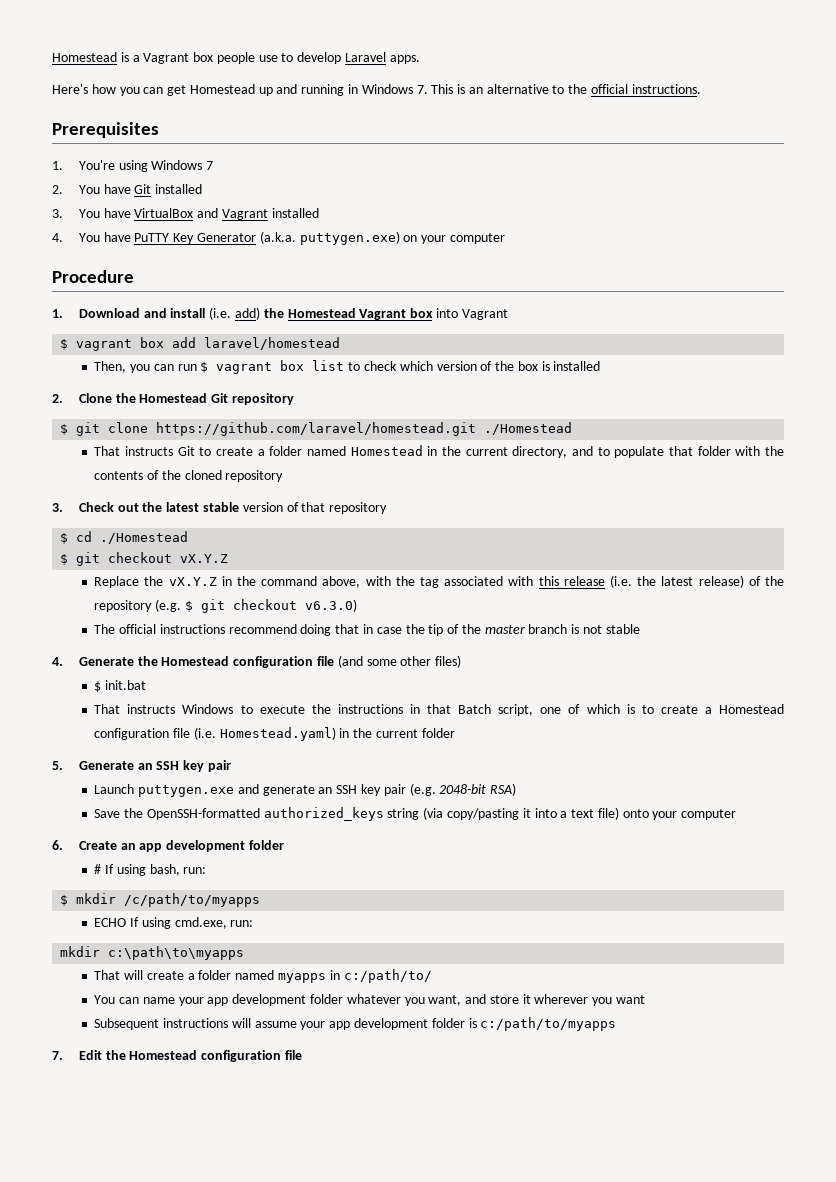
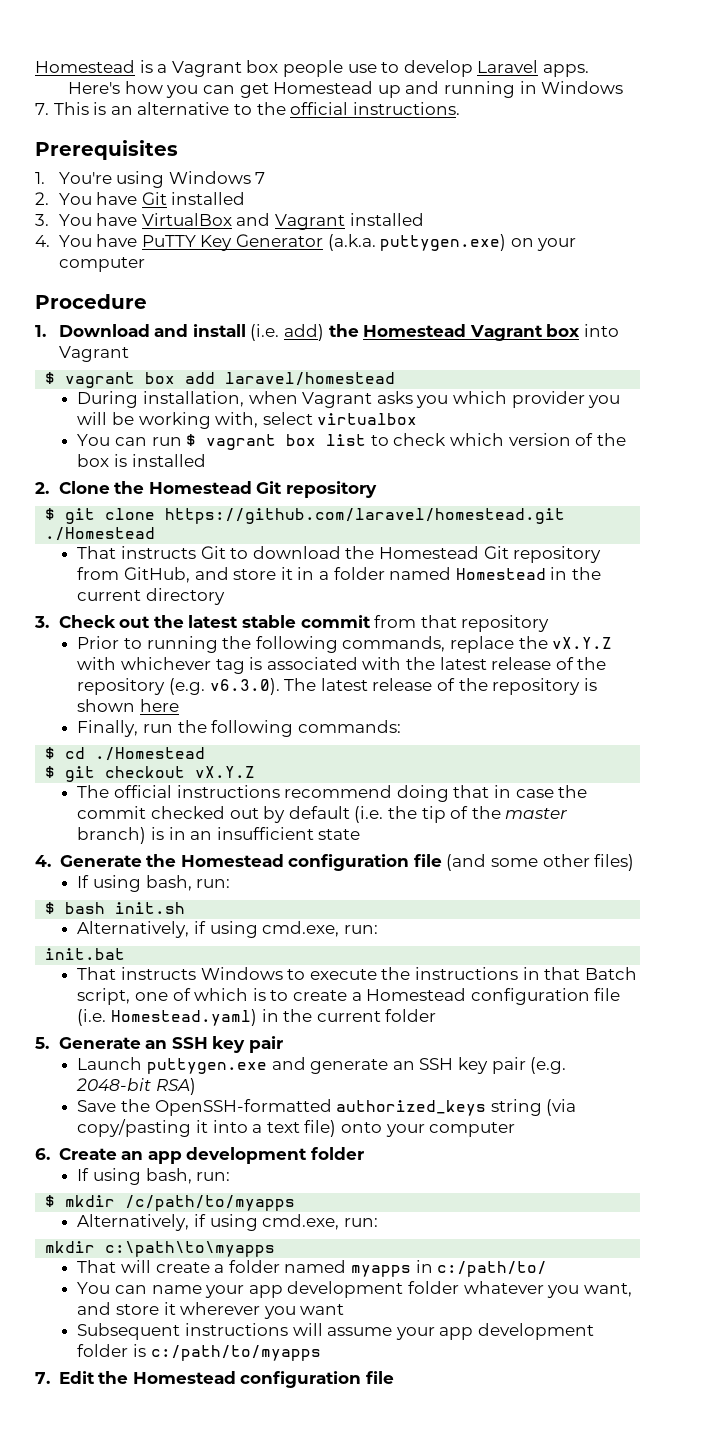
- Then, you can run $ vagrant box list to check which version of the box is installed
+ During installation, when Vagrant asks you which provider you will be working with, select virtualbox
+ You can run $ vagrant box list to check which version of the box is installed
- That instructs Git to create a folder named Homestead in the current directory, and to populate that folder with the contents of the cloned repository
+ That instructs Git to download the Homestead Git repository from GitHub, and store it in a folder named Homestead in the current directory
- 3. Check out the latest stable version of that repository
+ 3. Check out the latest stable commit from that repository
+ Prior to running the following commands, replace the vX.Y.Z with whichever tag is associated with the latest release of the repository (e.g. v6.3.0). The latest release of the repository is shown here
+ Finally, run the following commands:
- Replace the vX.Y.Z in the command above, with the tag associated with this release (i.e. the latest release) of the repository (e.g. $ git checkout v6.3.0)
- The official instructions recommend doing that in case the tip of the master branch is not stable
+ The official instructions recommend doing that in case the commit checked out by default (i.e. the tip of the master branch) is in an insufficient state
  4. Generate the Homestead configuration file (and some other files)
- $ init.bat
+ If using bash, run:
+ $ bash init.sh
+ Alternatively, if using cmd.exe, run:
+ init.bat
  6. Create an app development folder
- # If using bash, run:
+ If using bash, run:
  $ mkdir /c/path/to/myapps
- ECHO If using cmd.exe, run:
+ Alternatively, if using cmd.exe, run:

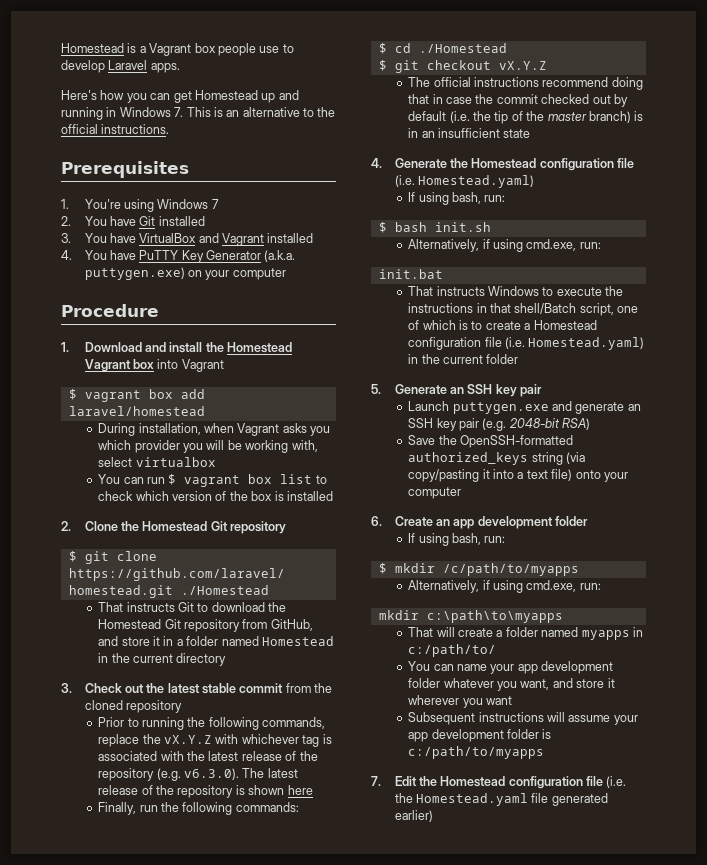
- 1. Download and install (i.e. add) the Homestead Vagrant box into Vagrant
+ 1. Download and install the Homestead Vagrant box into Vagrant
- 3. Check out the latest stable commit from that repository
+ 3. Check out the latest stable commit from the cloned repository
- 4. Generate the Homestead configuration file (and some other files)
+ 4. Generate the Homestead configuration file (i.e. Homestead.yaml)
- That instructs Windows to execute the instructions in that Batch script, one of which is to create a Homestead configuration file (i.e. Homestead.yaml) in the current folder
+ That instructs Windows to execute the instructions in that shell/Batch script, one of which is to create a Homestead configuration file (i.e. Homestead.yaml) in the current folder
- 7. Edit the Homestead configuration file
+ 7. Edit the Homestead configuration file (i.e. the Homestead.yaml file generated earlier)

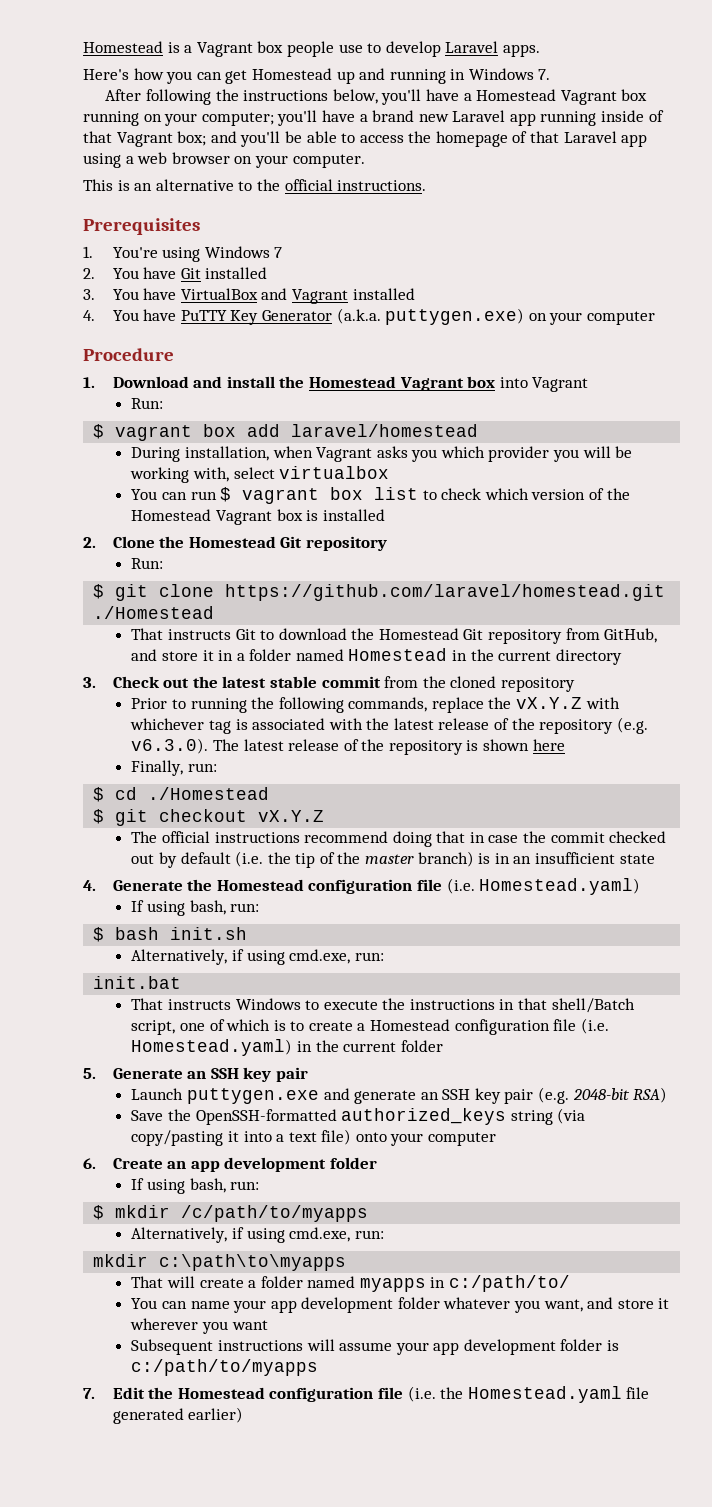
- Here's how you can get Homestead up and running in Windows 7. This is an alternative to the official instructions.
+ Here's how you can get Homestead up and running in Windows 7.
+ After following the instructions below, you'll have a Homestead Vagrant box running on your computer; you'll have a brand new Laravel app running inside of that Vagrant box; and you'll be able to access the homepage of that Laravel app using a web browser on your computer.
+ This is an alternative to the official instructions.
  1. Download and install the Homestead Vagrant box into Vagrant
+ Run:
- You can run $ vagrant box list to check which version of the box is installed
+ You can run $ vagrant box list to check which version of the Homestead Vagrant box is installed
  2. Clone the Homestead Git repository
+ Run:
- Finally, run the following commands:
+ Finally, run:

